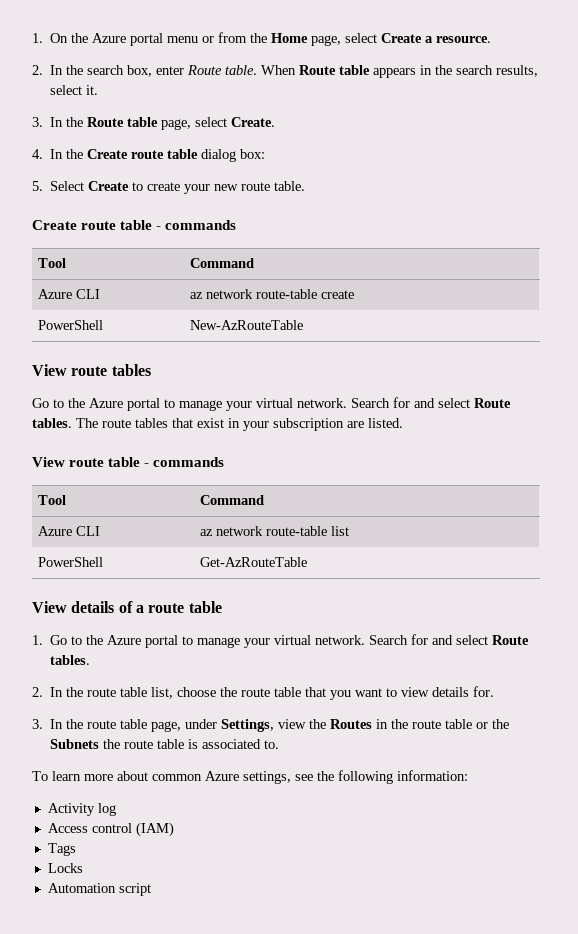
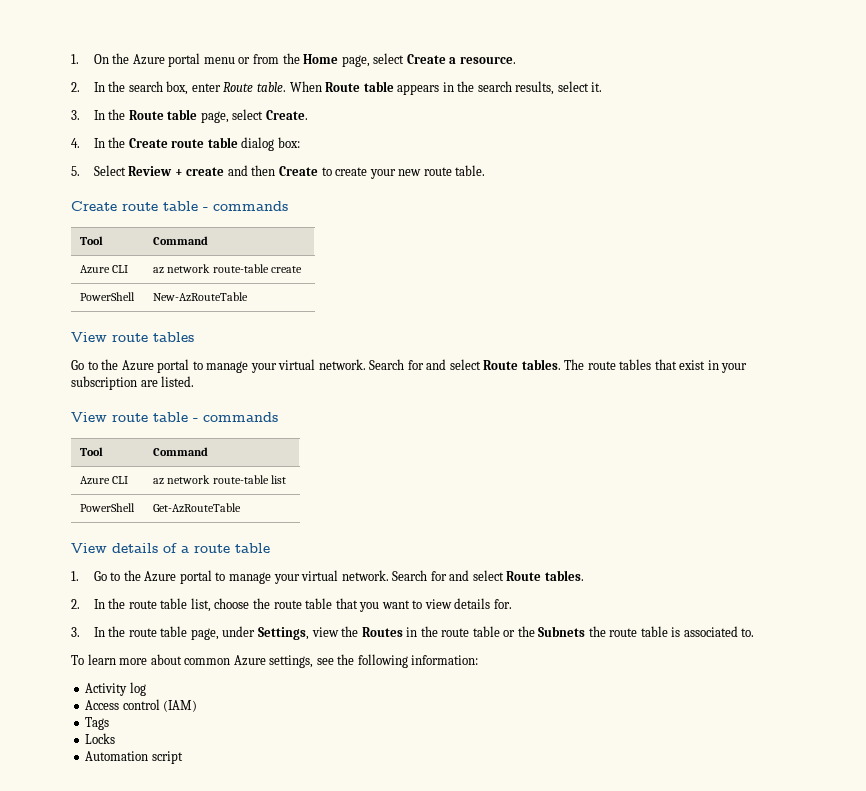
- 5. Select Create to create your new route table.
+ 5. Select Review + create and then Create to create your new route table.

